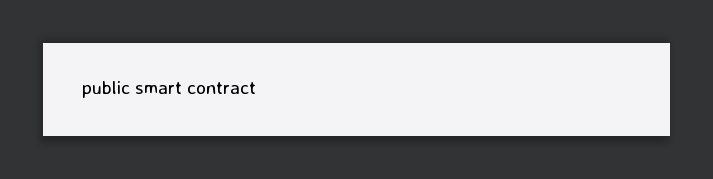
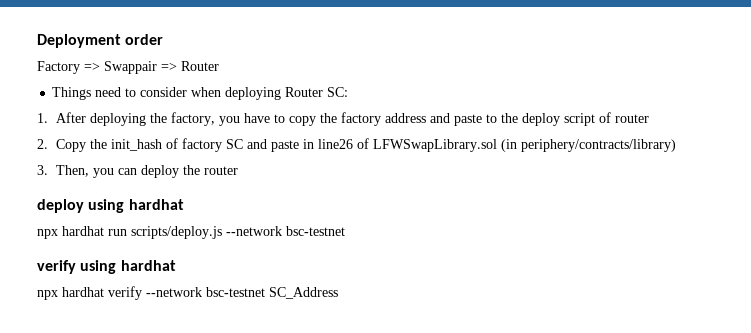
- public smart contract
+ Deployment order
+ Factory => Swappair => Router
+ Things need to consider when deploying Router SC:
+ 1. After deploying the factory, you have to copy the factory address and paste to the deploy script of router
+ 2. Copy the init_hash of factory SC and paste in line26 of LFWSwapLibrary.sol (in periphery/contracts/library)
+ 3. Then, you can deploy the router
+ deploy using hardhat
+ npx hardhat run scripts/deploy.js --network bsc-testnet
+ verify using hardhat
+ npx hardhat verify --network bsc-testnet SC_Address

